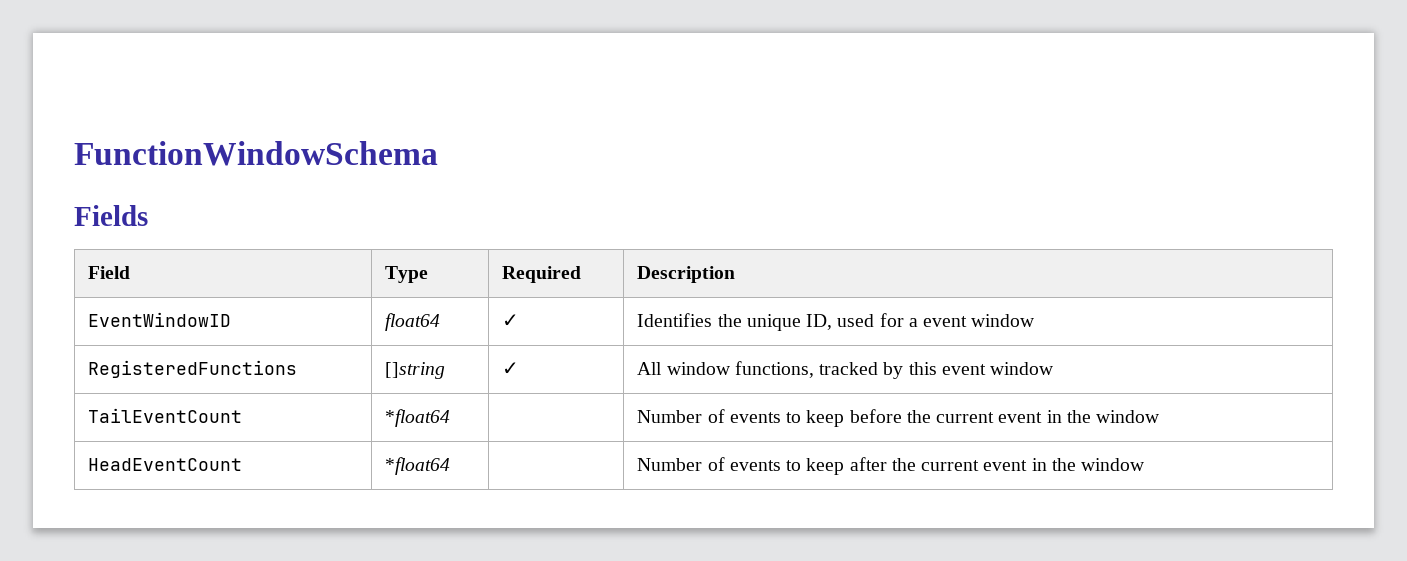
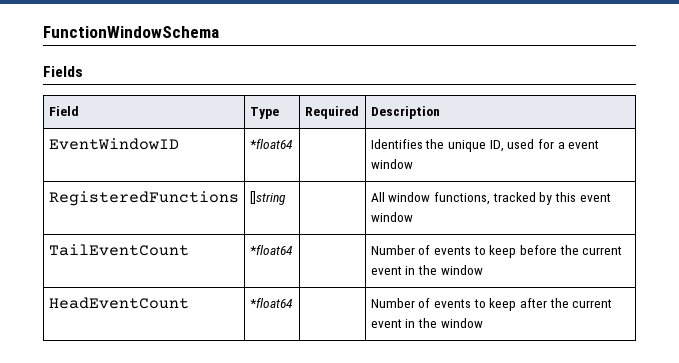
- EventWindowID | float64 | ✓ | Identifies the unique ID, used for a event window
+ EventWindowID | *float64 | | Identifies the unique ID, used for a event window
- RegisteredFunctions | []string | ✓ | All window functions, tracked by this event window
+ RegisteredFunctions | []string | | All window functions, tracked by this event window

